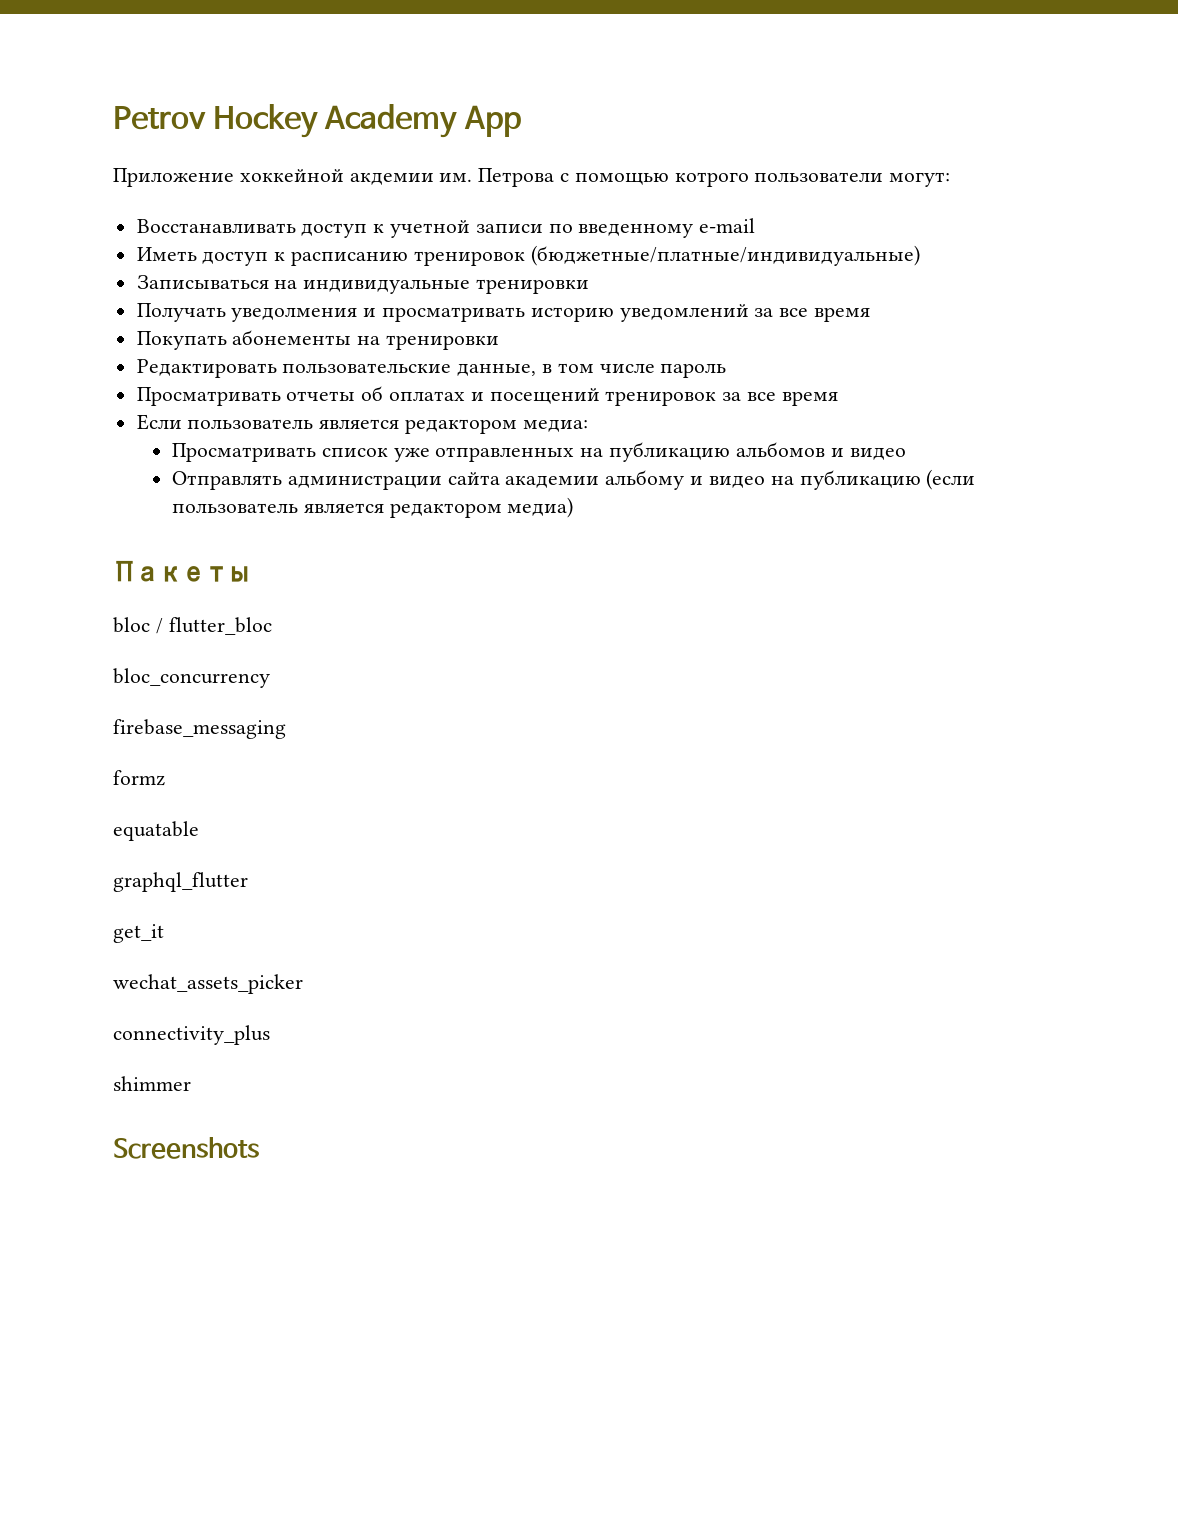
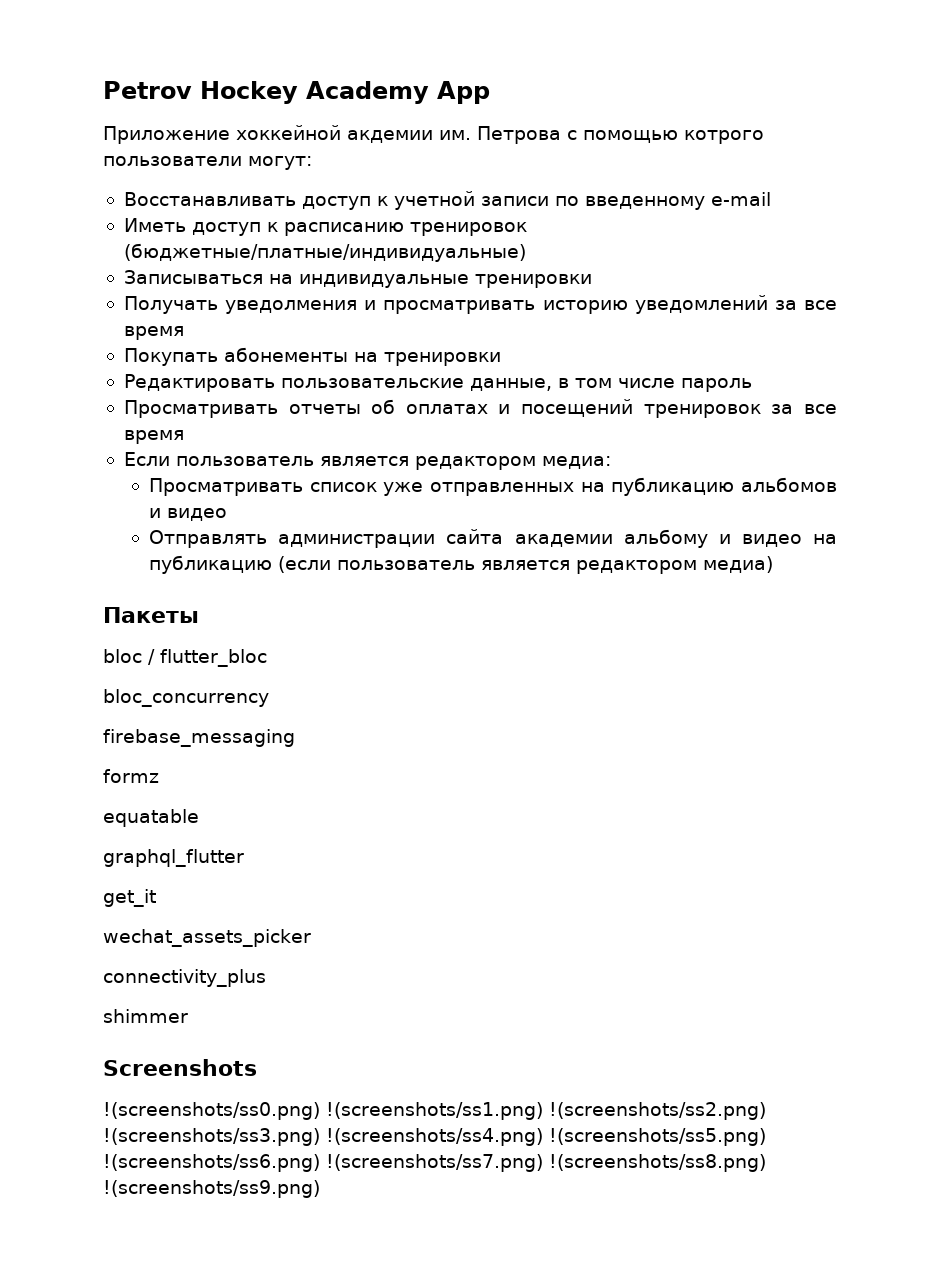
+ !(screenshots/ss0.png) !(screenshots/ss1.png) !(screenshots/ss2.png) !(screenshots/ss3.png) !(screenshots/ss4.png) !(screenshots/ss5.png) !(screenshots/ss6.png) !(screenshots/ss7.png) !(screenshots/ss8.png) !(screenshots/ss9.png)

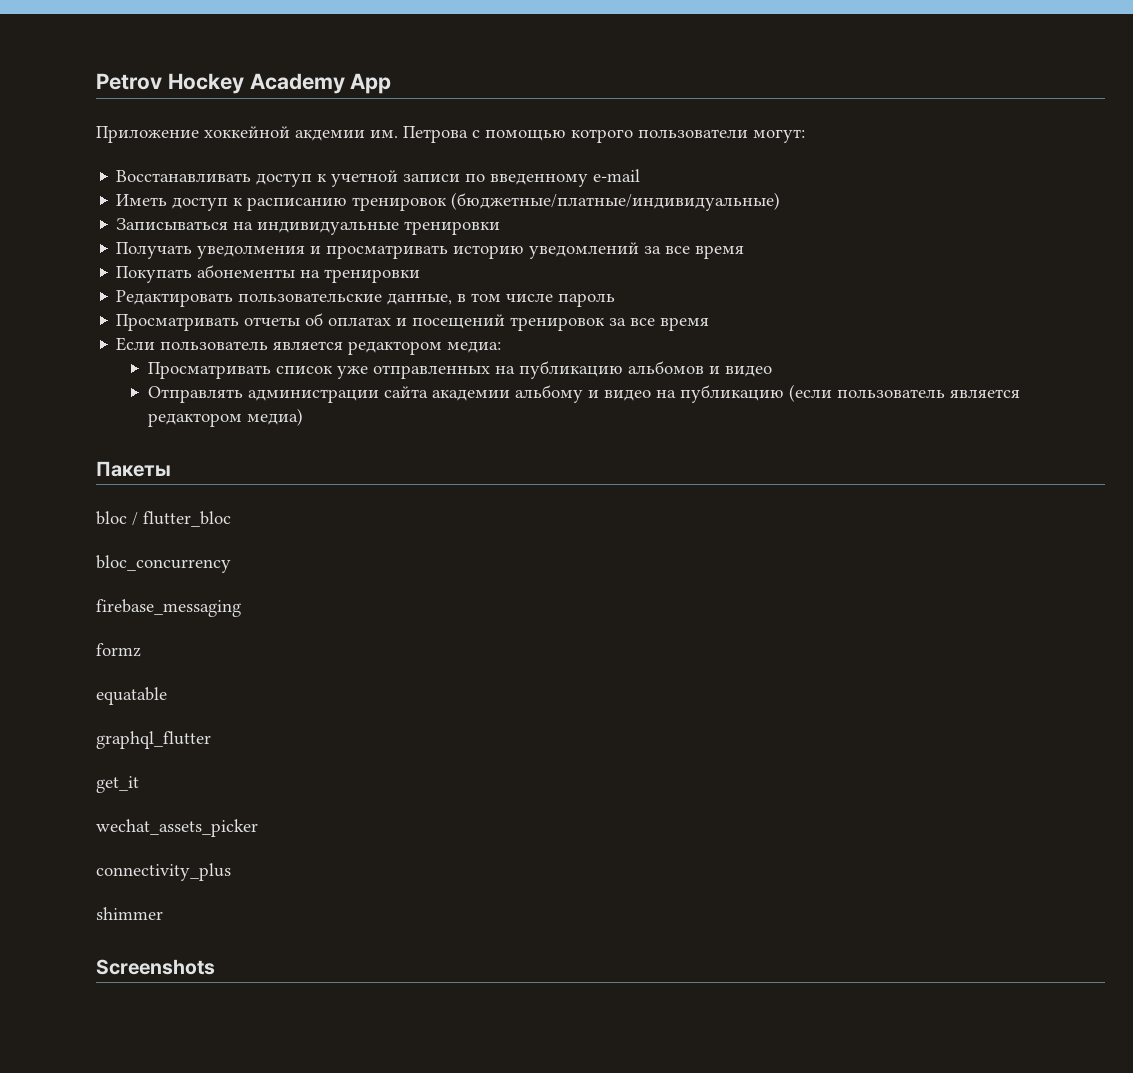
- !(screenshots/ss0.png) !(screenshots/ss1.png) !(screenshots/ss2.png) !(screenshots/ss3.png) !(screenshots/ss4.png) !(screenshots/ss5.png) !(screenshots/ss6.png) !(screenshots/ss7.png) !(screenshots/ss8.png) !(screenshots/ss9.png)

